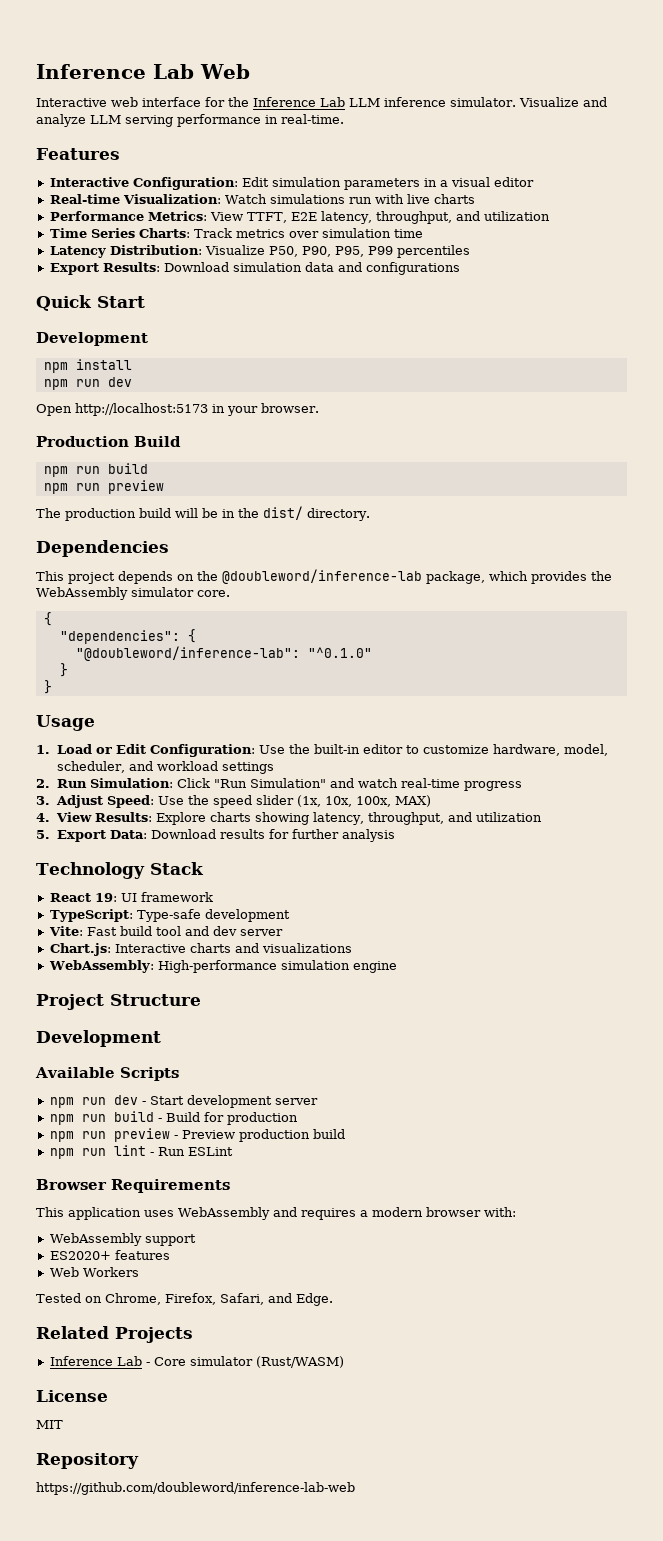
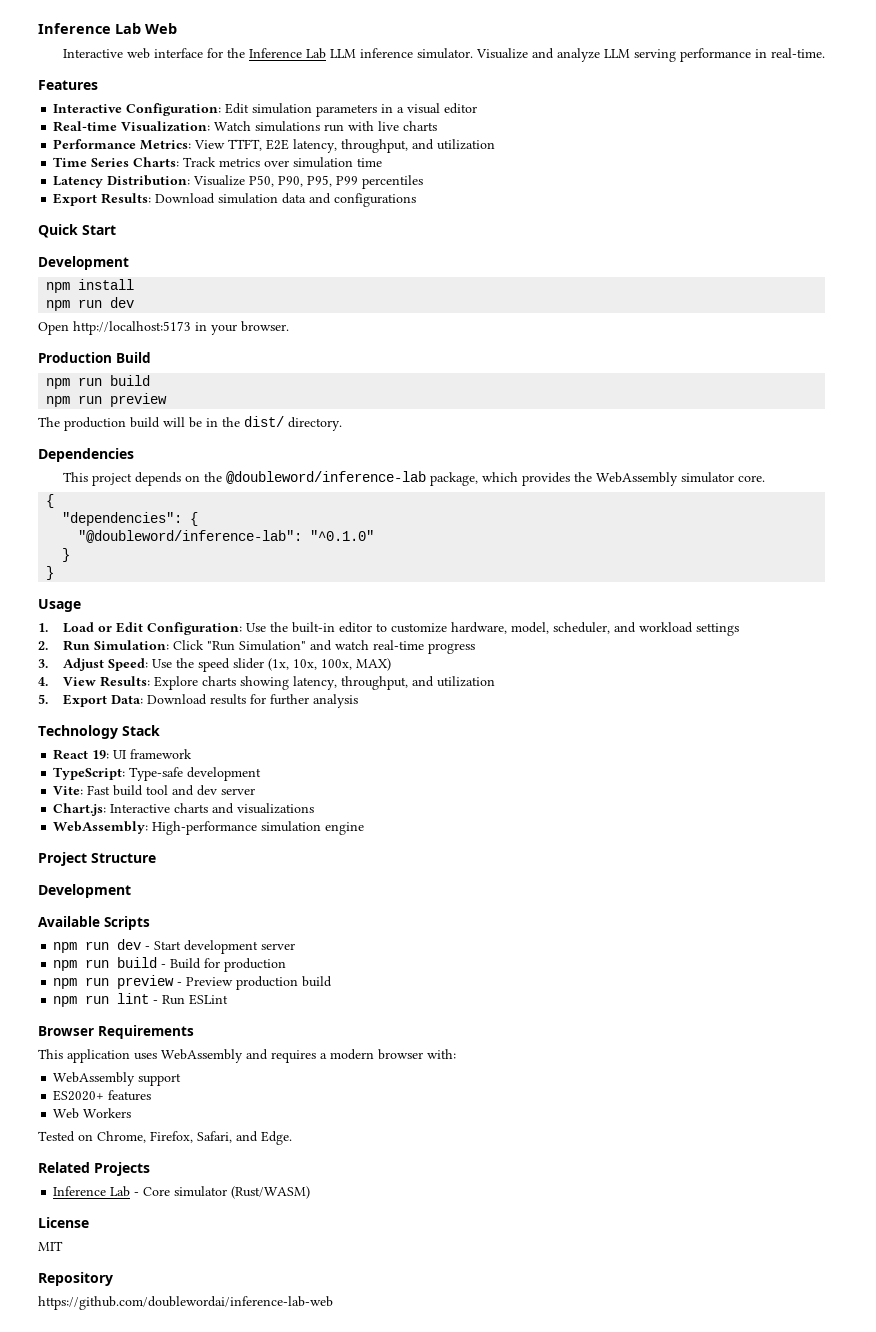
- https://github.com/doubleword/inference-lab-web
+ https://github.com/doublewordai/inference-lab-web

